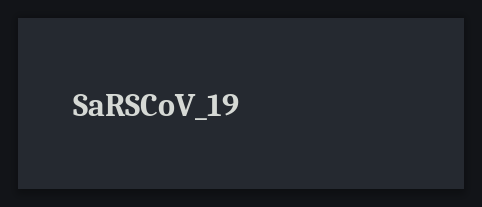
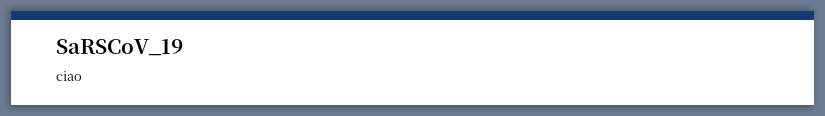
+ ciao

